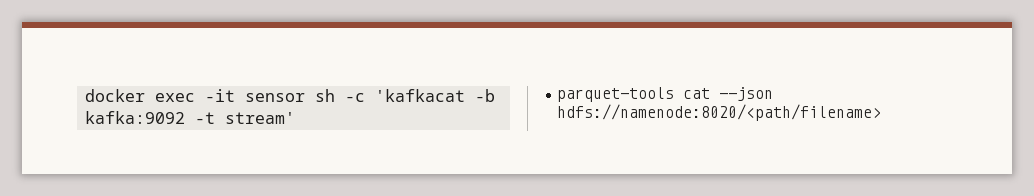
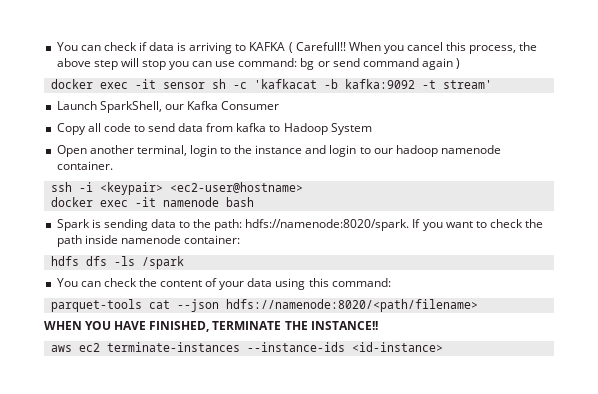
+ You can check if data is arriving to KAFKA ( Carefull!! When you cancel this process, the above step will stop you can use command: bg or send command again )
+ Launch SparkShell, our Kafka Consumer
+ Copy all code to send data from kafka to Hadoop System
+ Open another terminal, login to the instance and login to our hadoop namenode container.
+ ssh -i <keypair> <ec2-user@hostname>
+ docker exec -it namenode bash
+ Spark is sending data to the path: hdfs://namenode:8020/spark. If you want to check the path inside namenode container:
+ hdfs dfs -ls /spark
+ You can check the content of your data using this command:
  parquet-tools cat --json hdfs://namenode:8020/<path/filename>
+ WHEN YOU HAVE FINISHED, TERMINATE THE INSTANCE!!
+ aws ec2 terminate-instances --instance-ids <id-instance>

